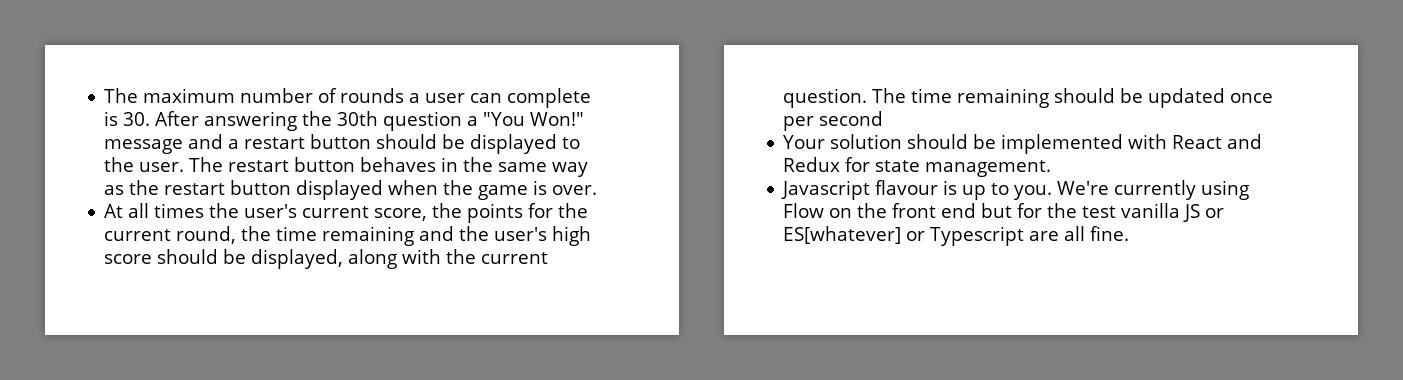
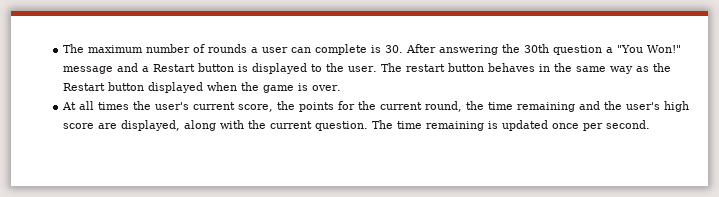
- The maximum number of rounds a user can complete is 30. After answering the 30th question a "You Won!" message and a restart button should be displayed to the user.
+ The maximum number of rounds a user can complete is 30. After answering the 30th question a "You Won!" message and a Restart button is displayed to the user.
- The restart button behaves in the same way as the restart button displayed when the game is over.
+ The restart button behaves in the same way as the Restart button displayed when the game is over.
- At all times the user's current score, the points for the current round, the time remaining and the user's high score should be displayed, along with the current question.
+ At all times the user's current score, the points for the current round, the time remaining and the user's high score are displayed, along with the current question.
- The time remaining should be updated once per second
- Your solution should be implemented with React and Redux for state management.
- Javascript flavour is up to you. We're currently using Flow on the front end but for the test vanilla JS or ES[whatever] or Typescript are all fine.
+ The time remaining is updated once per second.

